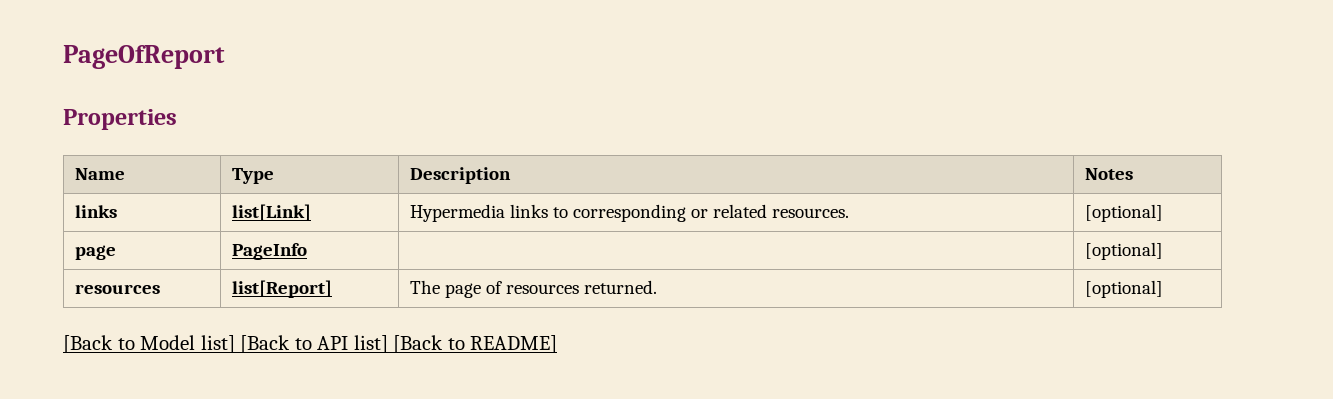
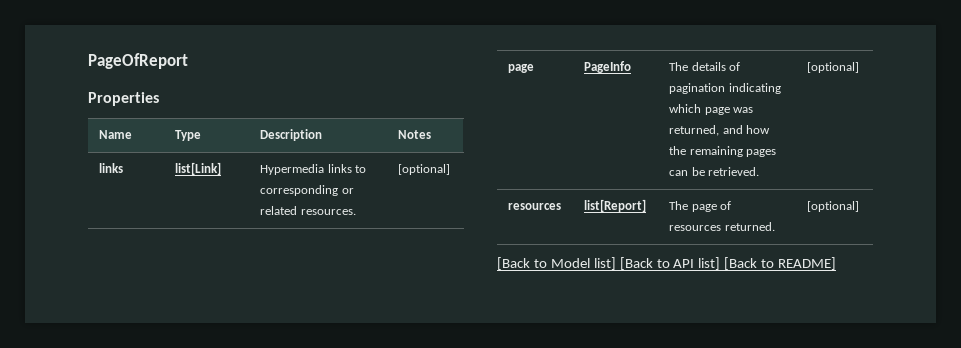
- page | PageInfo | | [optional]
+ page | PageInfo | The details of pagination indicating which page was returned, and how the remaining pages can be retrieved. | [optional]

